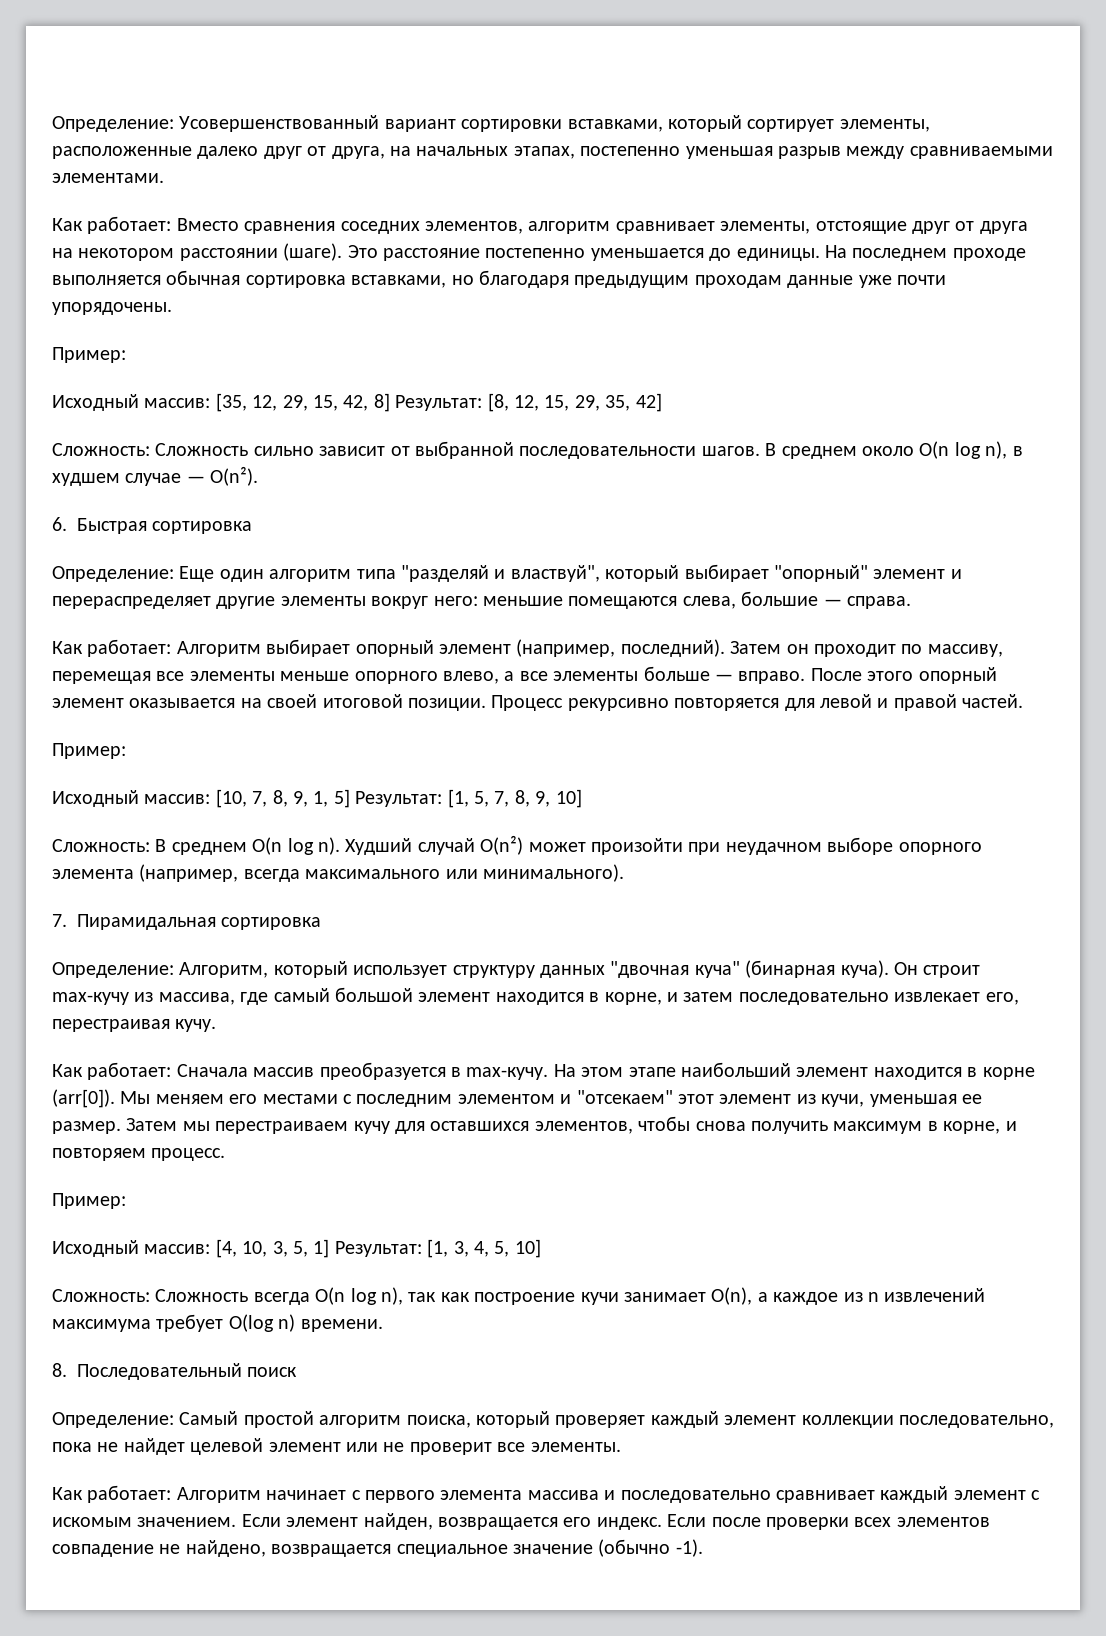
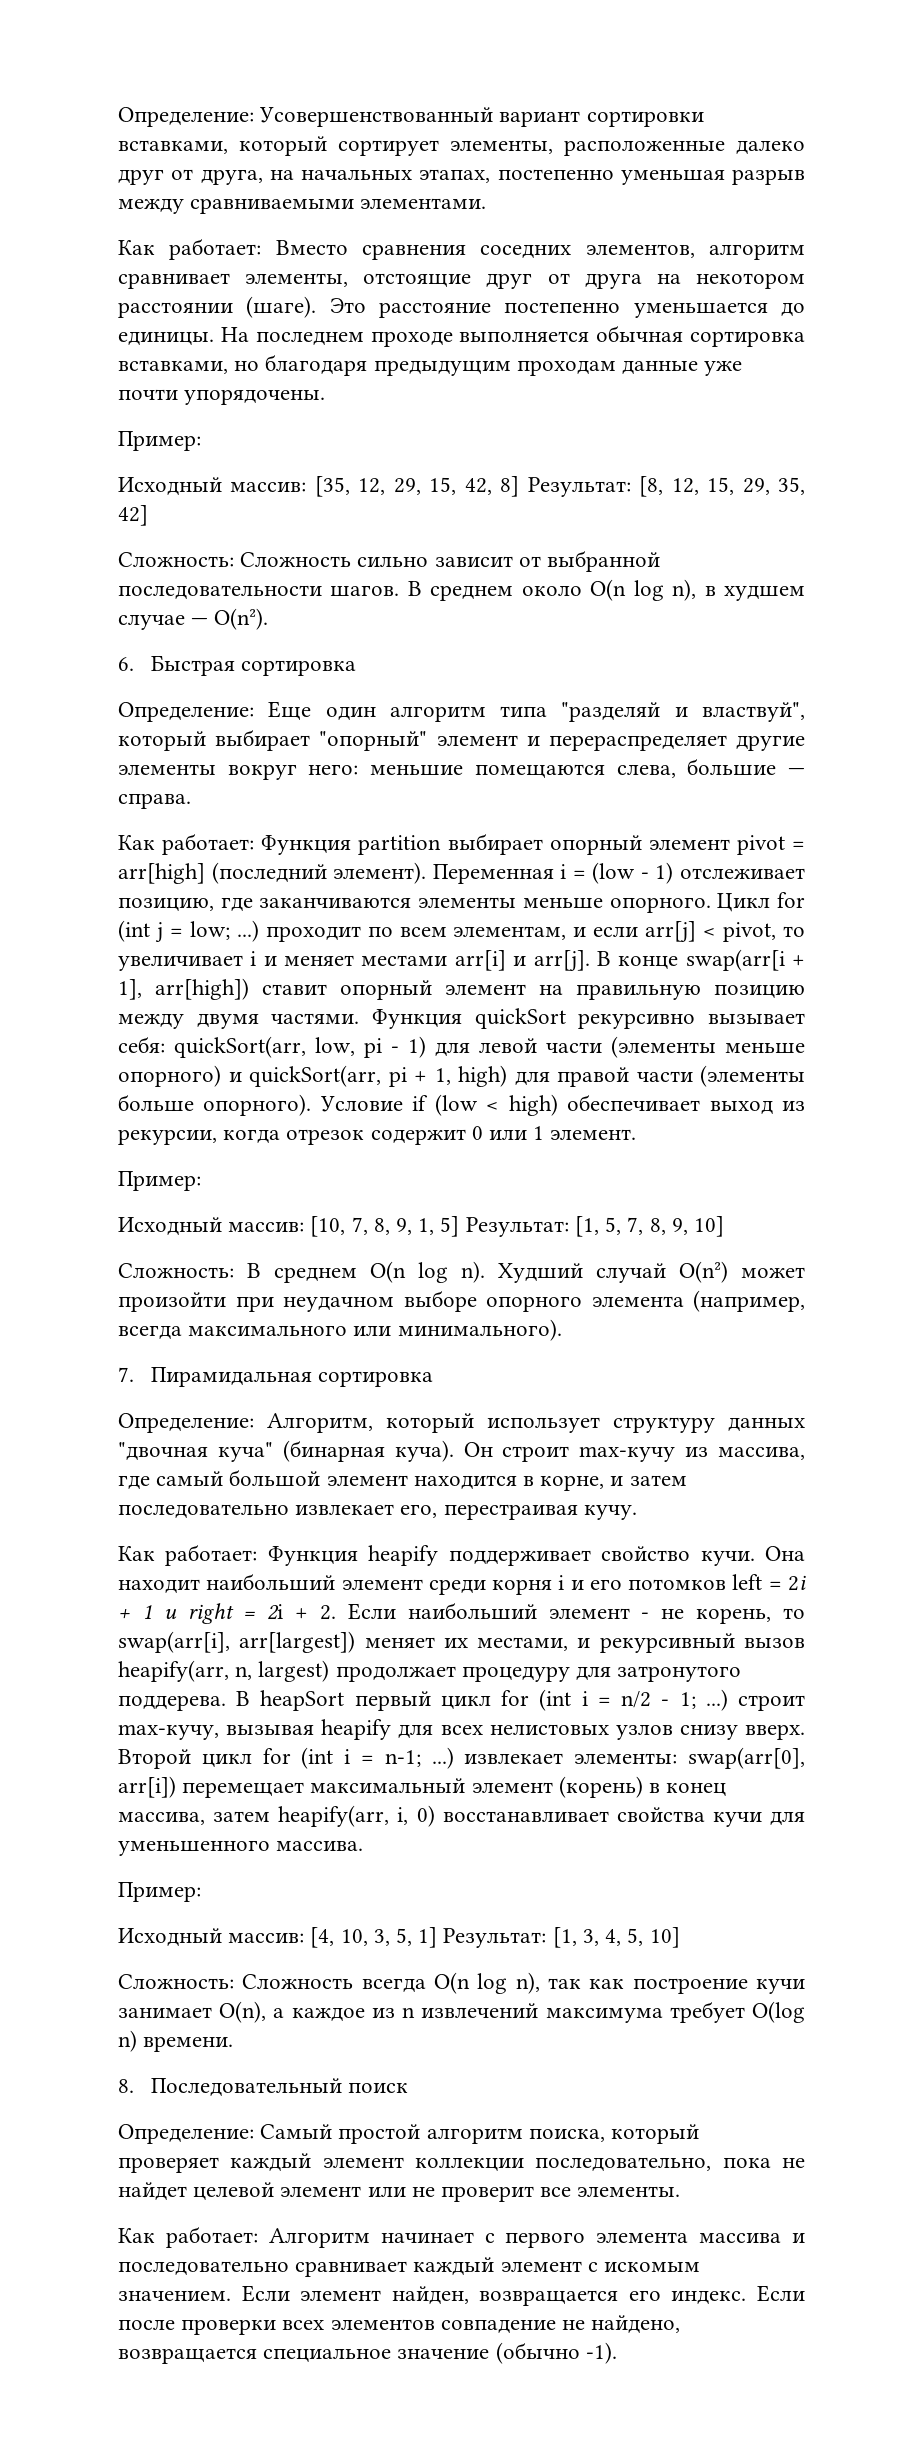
- Как работает: Алгоритм выбирает опорный элемент (например, последний). Затем он проходит по массиву, перемещая все элементы меньше опорного влево, а все элементы больше — вправо. После этого опорный элемент оказывается на своей итоговой позиции. Процесс рекурсивно повторяется для левой и правой частей.
+ Как работает: Функция partition выбирает опорный элемент pivot = arr[high] (последний элемент). Переменная i = (low - 1) отслеживает позицию, где заканчиваются элементы меньше опорного. Цикл for (int j = low; ...) проходит по всем элементам, и если arr[j] < pivot, то увеличивает i и меняет местами arr[i] и arr[j]. В конце swap(arr[i + 1], arr[high]) ставит опорный элемент на правильную позицию между двумя частями. Функция quickSort рекурсивно вызывает себя: quickSort(arr, low, pi - 1) для левой части (элементы меньше опорного) и quickSort(arr, pi + 1, high) для правой части (элементы больше опорного). Условие if (low < high) обеспечивает выход из рекурсии, когда отрезок содержит 0 или 1 элемент.
- Как работает: Сначала массив преобразуется в max-кучу. На этом этапе наибольший элемент находится в корне (arr[0]). Мы меняем его местами с последним элементом и "отсекаем" этот элемент из кучи, уменьшая ее размер. Затем мы перестраиваем кучу для оставшихся элементов, чтобы снова получить максимум в корне, и повторяем процесс.
+ Как работает: Функция heapify поддерживает свойство кучи. Она находит наибольший элемент среди корня i и его потомков left = 2i + 1 и right = 2i + 2. Если наибольший элемент - не корень, то swap(arr[i], arr[largest]) меняет их местами, и рекурсивный вызов heapify(arr, n, largest) продолжает процедуру для затронутого поддерева. В heapSort первый цикл for (int i = n/2 - 1; ...) строит max-кучу, вызывая heapify для всех нелистовых узлов снизу вверх. Второй цикл for (int i = n-1; ...) извлекает элементы: swap(arr[0], arr[i]) перемещает максимальный элемент (корень) в конец массива, затем heapify(arr, i, 0) восстанавливает свойства кучи для уменьшенного массива.

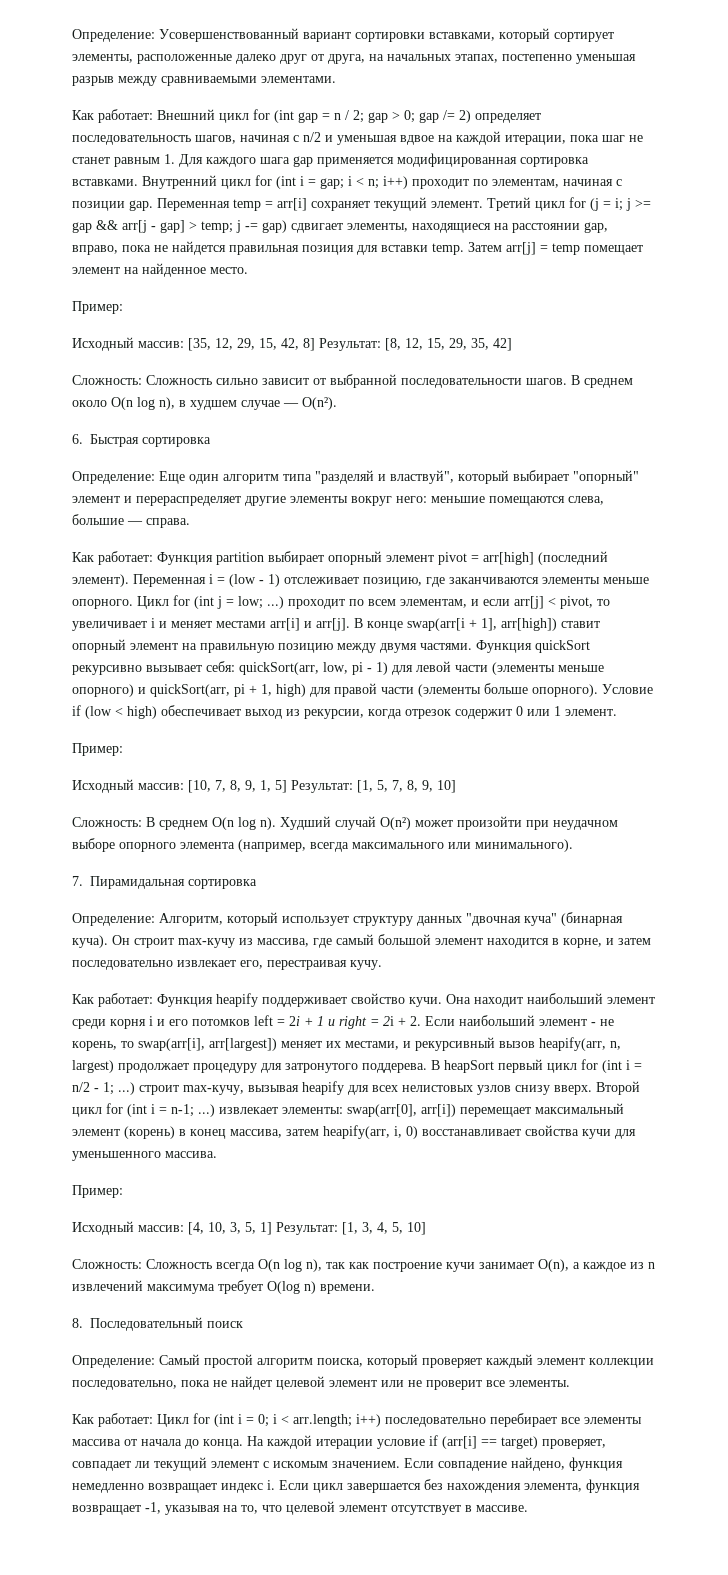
- Как работает: Вместо сравнения соседних элементов, алгоритм сравнивает элементы, отстоящие друг от друга на некотором расстоянии (шаге). Это расстояние постепенно уменьшается до единицы. На последнем проходе выполняется обычная сортировка вставками, но благодаря предыдущим проходам данные уже почти упорядочены.
+ Как работает: Внешний цикл for (int gap = n / 2; gap > 0; gap /= 2) определяет последовательность шагов, начиная с n/2 и уменьшая вдвое на каждой итерации, пока шаг не станет равным 1. Для каждого шага gap применяется модифицированная сортировка вставками. Внутренний цикл for (int i = gap; i < n; i++) проходит по элементам, начиная с позиции gap. Переменная temp = arr[i] сохраняет текущий элемент. Третий цикл for (j = i; j >= gap && arr[j - gap] > temp; j -= gap) сдвигает элементы, находящиеся на расстоянии gap, вправо, пока не найдется правильная позиция для вставки temp. Затем arr[j] = temp помещает элемент на найденное место.
- Как работает: Алгоритм начинает с первого элемента массива и последовательно сравнивает каждый элемент с искомым значением.
+ Как работает: Цикл for (int i = 0; i < arr.length; i++) последовательно перебирает все элементы массива от начала до конца. На каждой итерации условие if (arr[i] == target) проверяет, совпадает ли текущий элемент с искомым значением.
- Если элемент найден, возвращается его индекс. Если после проверки всех элементов совпадение не найдено, возвращается специальное значение (обычно -1).
+ Если совпадение найдено, функция немедленно возвращает индекс i. Если цикл завершается без нахождения элемента, функция возвращает -1, указывая на то, что целевой элемент отсутствует в массиве.

